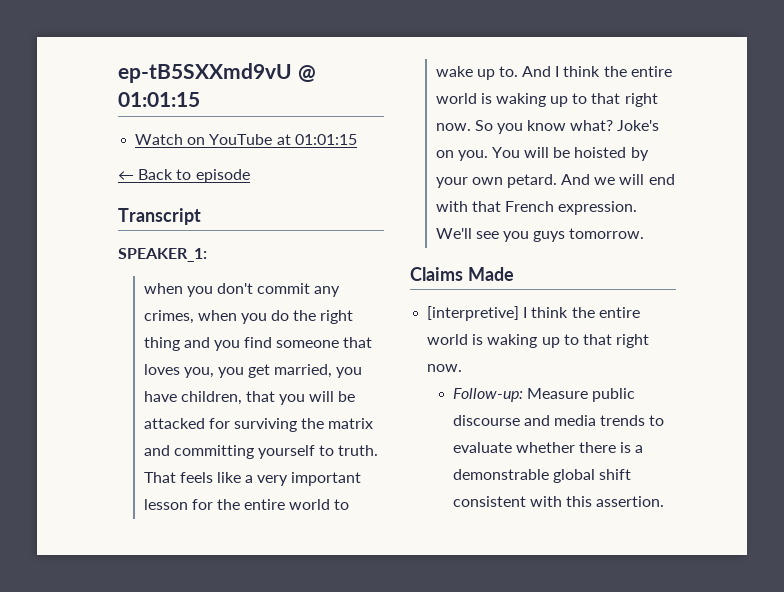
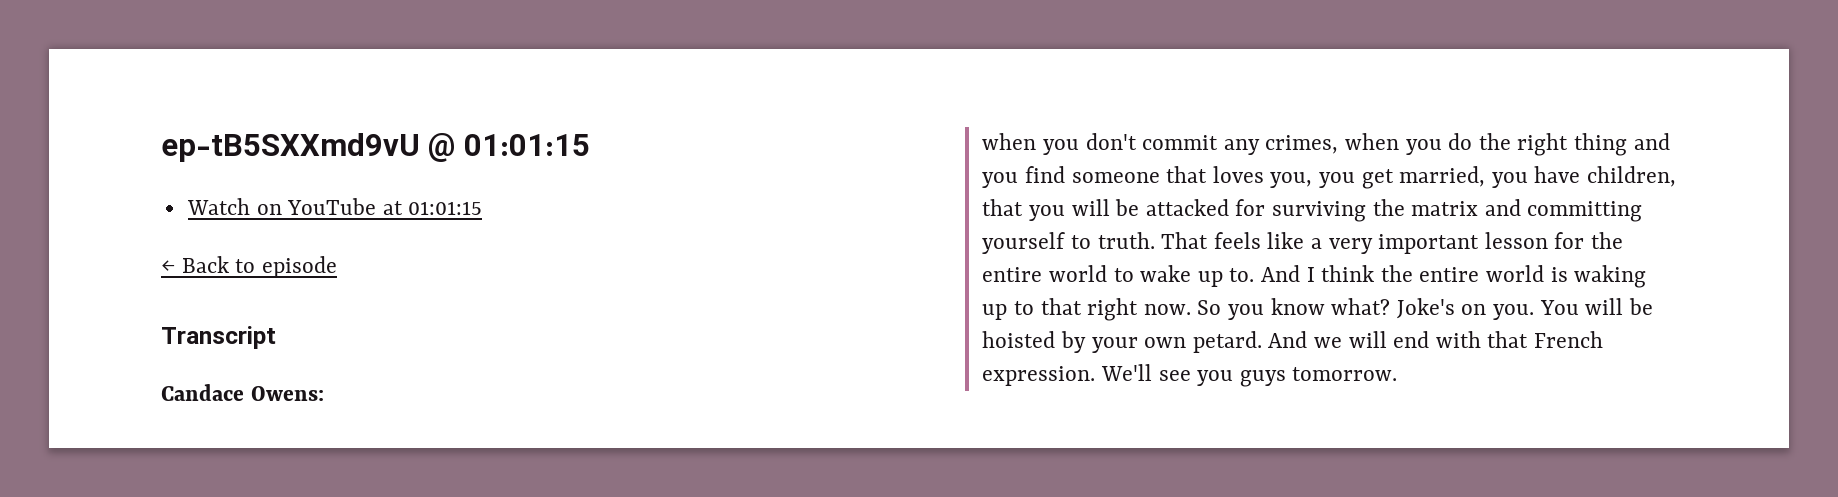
- SPEAKER_1:
+ Candace Owens:
- Claims Made
- [interpretive] I think the entire world is waking up to that right now.
- Follow-up: Measure public discourse and media trends to evaluate whether there is a demonstrable global shift consistent with this assertion.

